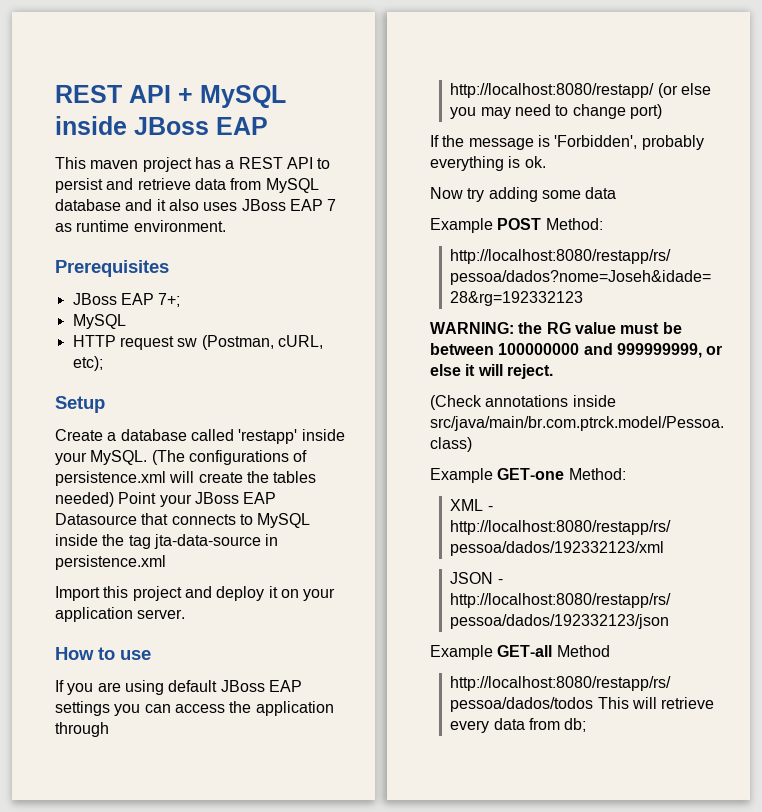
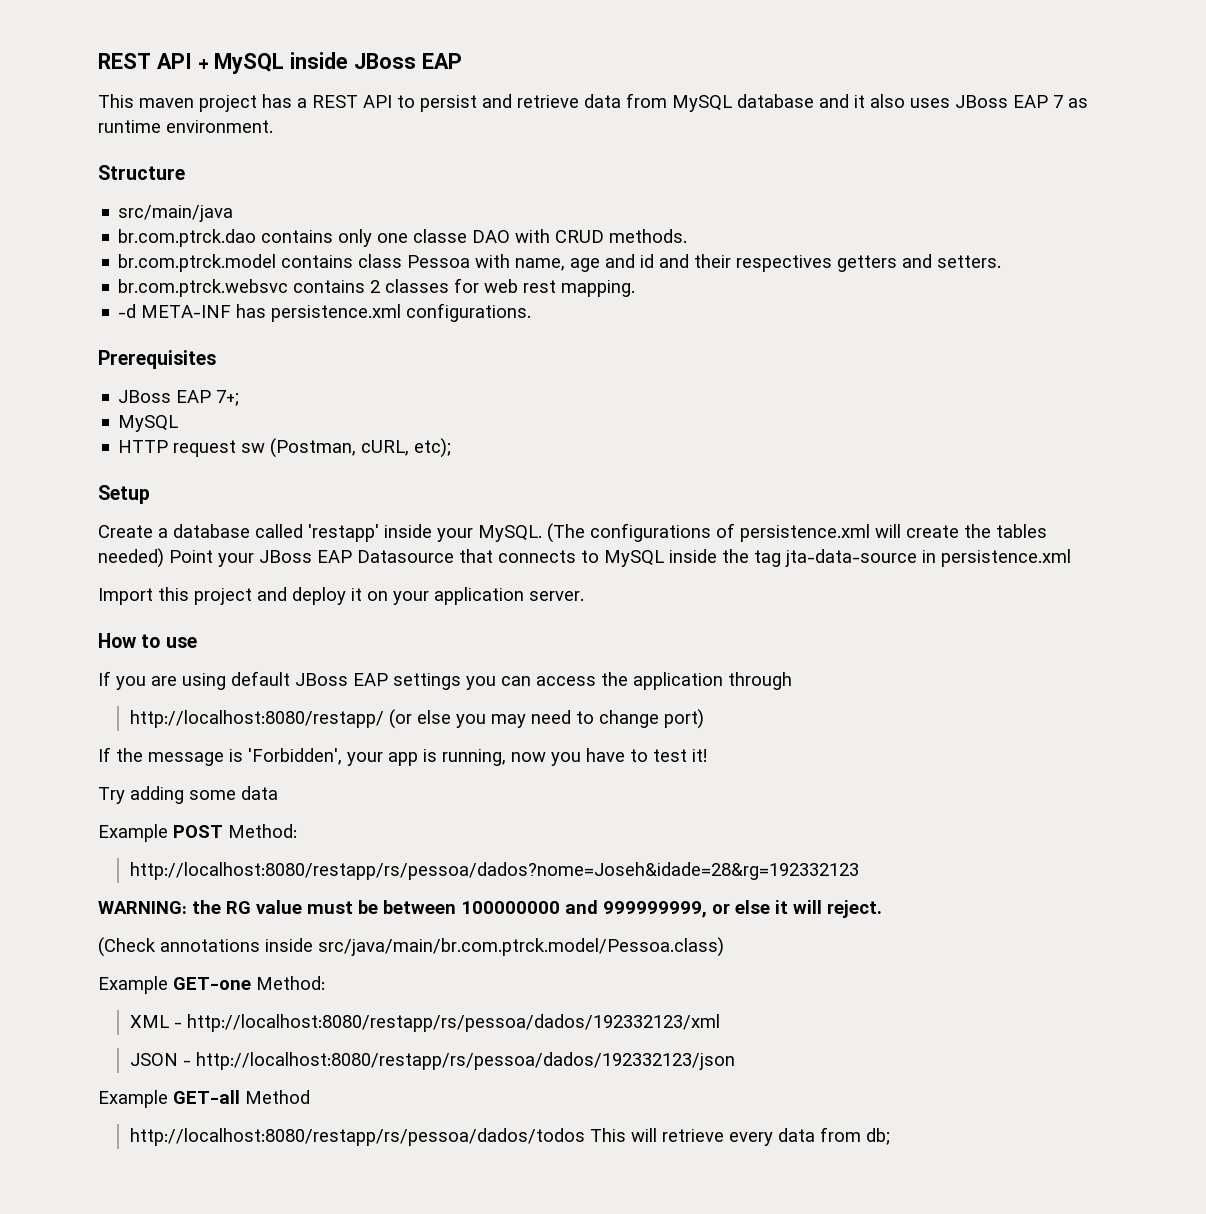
+ Structure
+ src/main/java
+ br.com.ptrck.dao contains only one classe DAO with CRUD methods.
+ br.com.ptrck.model contains class Pessoa with name, age and id and their respectives getters and setters.
+ br.com.ptrck.websvc contains 2 classes for web rest mapping.
+ -d META-INF has persistence.xml configurations.
- If the message is 'Forbidden', probably everything is ok.
- Now try adding some data
+ If the message is 'Forbidden', your app is running, now you have to test it!
+ Try adding some data

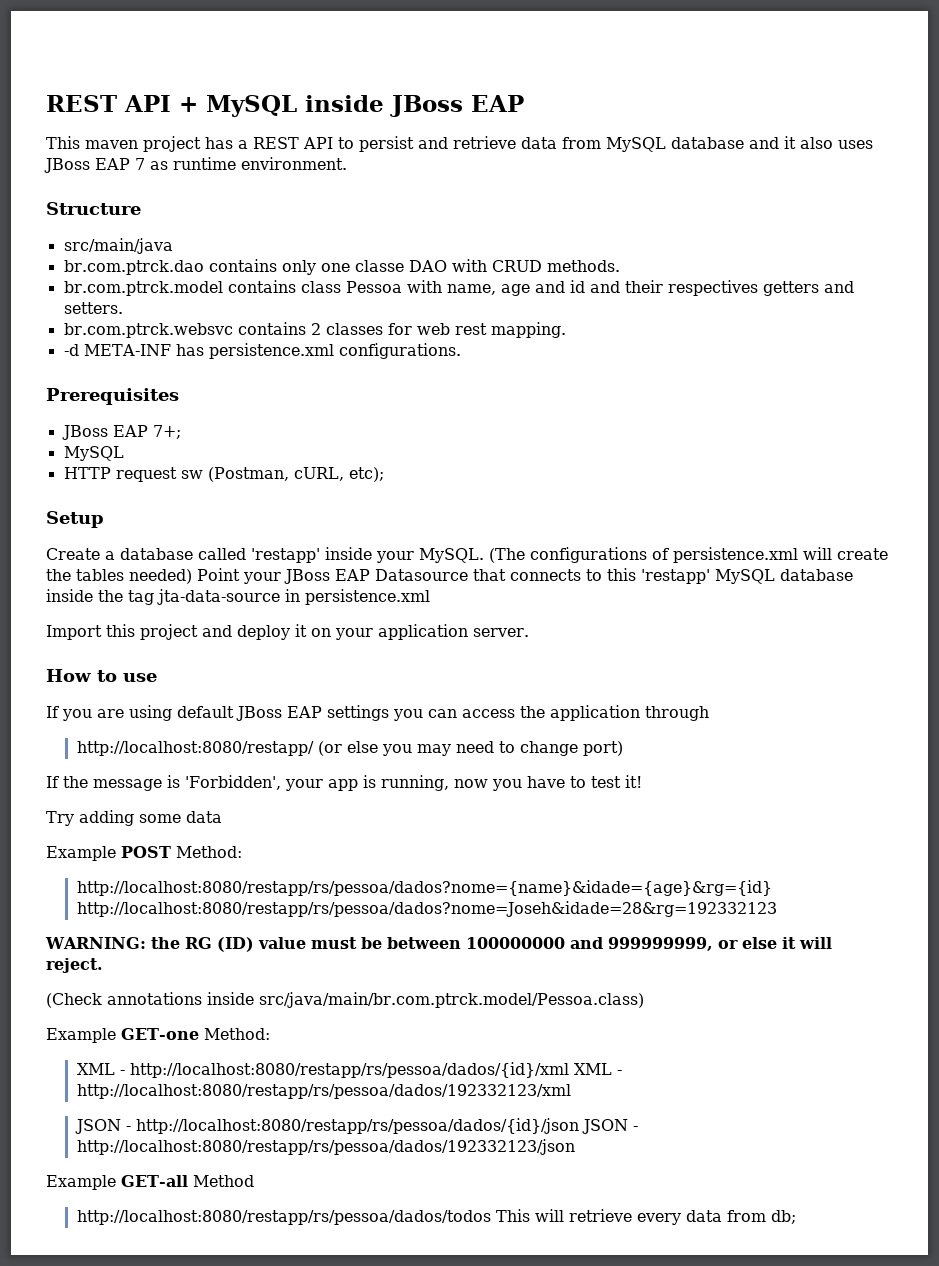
- (The configurations of persistence.xml will create the tables needed) Point your JBoss EAP Datasource that connects to MySQL inside the tag jta-data-source in persistence.xml
+ (The configurations of persistence.xml will create the tables needed) Point your JBoss EAP Datasource that connects to this 'restapp' MySQL database inside the tag jta-data-source in persistence.xml
- http://localhost:8080/restapp/rs/pessoa/dados?nome=Joseh&idade=28&rg=192332123
+ http://localhost:8080/restapp/rs/pessoa/dados?nome={name}&idade={age}&rg={id} http://localhost:8080/restapp/rs/pessoa/dados?nome=Joseh&idade=28&rg=192332123
- WARNING: the RG value must be between 100000000 and 999999999, or else it will reject.
+ WARNING: the RG (ID) value must be between 100000000 and 999999999, or else it will reject.
- XML - http://localhost:8080/restapp/rs/pessoa/dados/192332123/xml
+ XML - http://localhost:8080/restapp/rs/pessoa/dados/{id}/xml XML - http://localhost:8080/restapp/rs/pessoa/dados/192332123/xml
- JSON - http://localhost:8080/restapp/rs/pessoa/dados/192332123/json
+ JSON - http://localhost:8080/restapp/rs/pessoa/dados/{id}/json JSON - http://localhost:8080/restapp/rs/pessoa/dados/192332123/json

